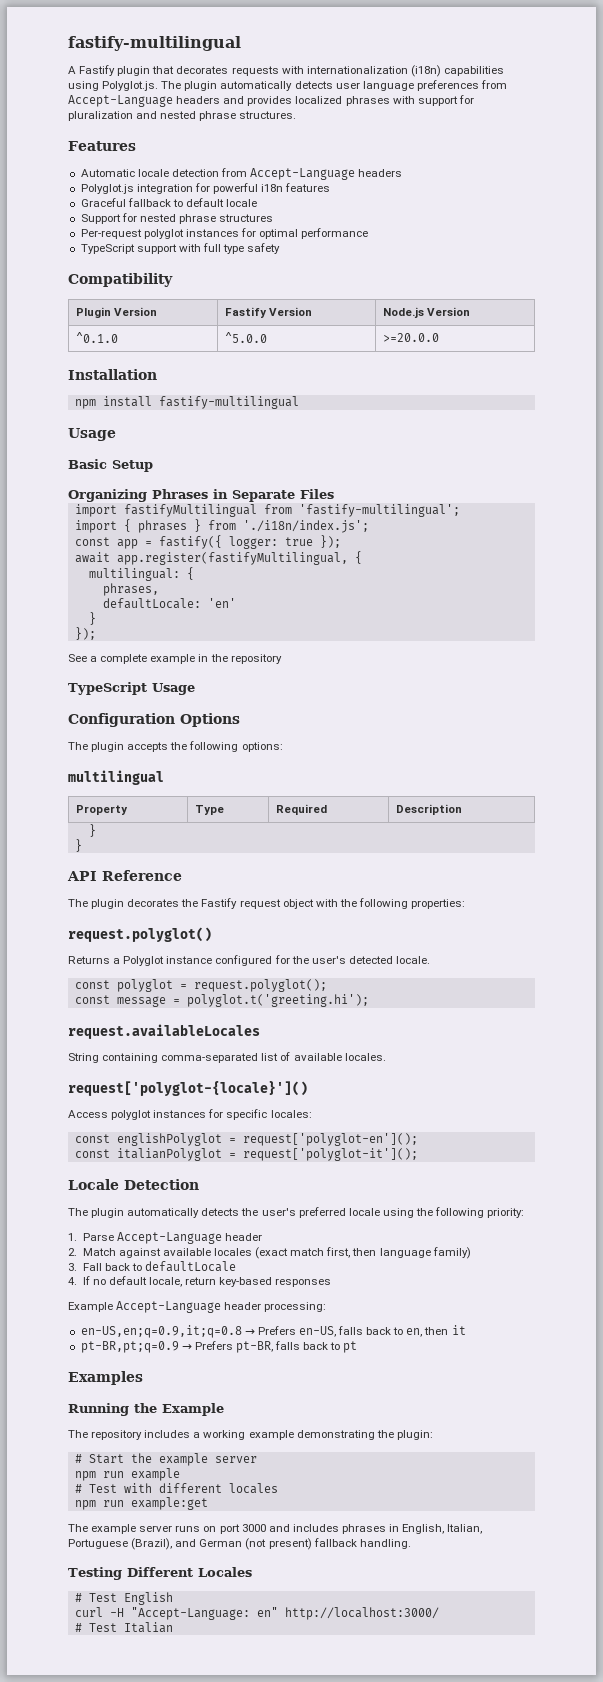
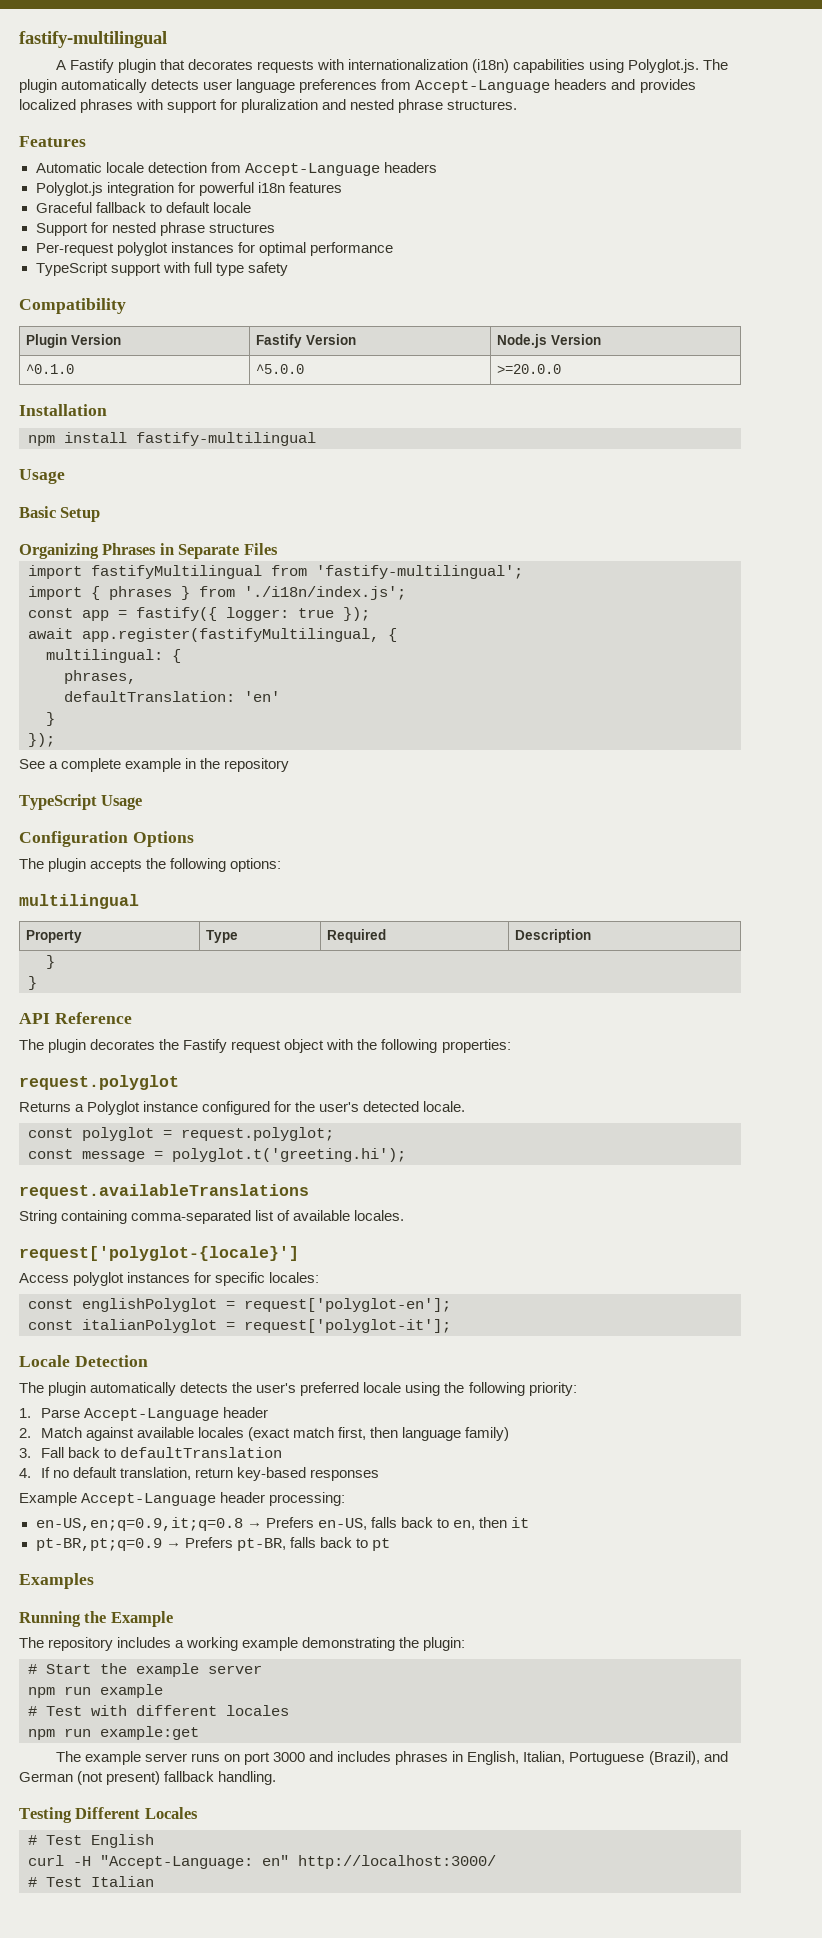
- defaultLocale: 'en'
+ defaultTranslation: 'en'
- request.polyglot()
+ request.polyglot
- const polyglot = request.polyglot();
+ const polyglot = request.polyglot;
- request.availableLocales
+ request.availableTranslations
- request['polyglot-{locale}']()
+ request['polyglot-{locale}']
- const englishPolyglot = request['polyglot-en']();
+ const englishPolyglot = request['polyglot-en'];
- const italianPolyglot = request['polyglot-it']();
+ const italianPolyglot = request['polyglot-it'];
- 3. Fall back to defaultLocale
+ 3. Fall back to defaultTranslation
- 4. If no default locale, return key-based responses
+ 4. If no default translation, return key-based responses

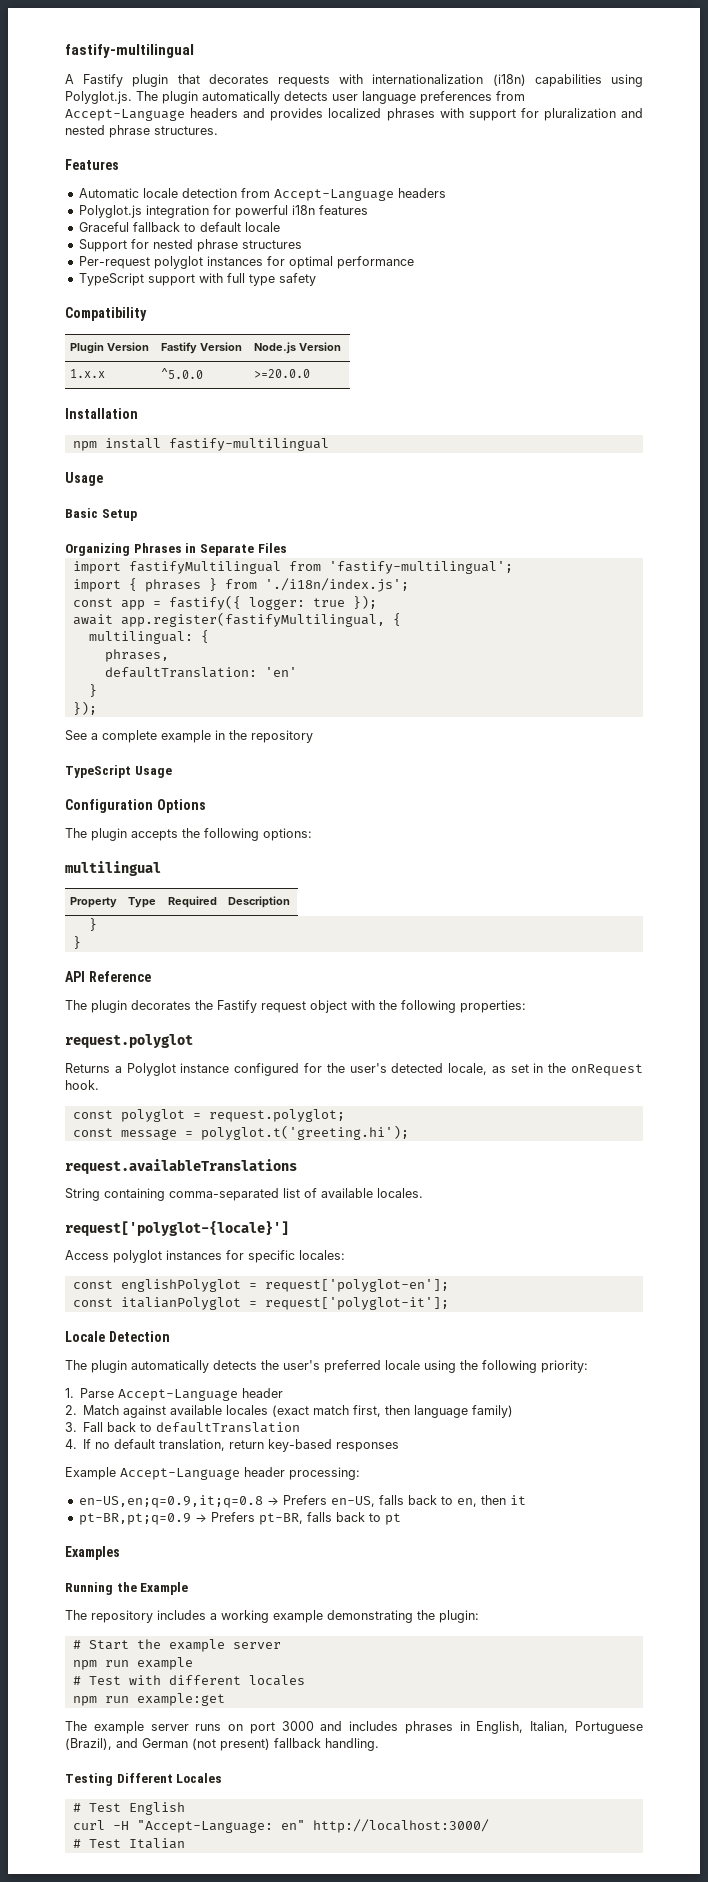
- ^0.1.0 | ^5.0.0 | >=20.0.0
+ 1.x.x | ^5.0.0 | >=20.0.0
- Returns a Polyglot instance configured for the user's detected locale.
+ Returns a Polyglot instance configured for the user's detected locale, as set in the onRequest hook.

